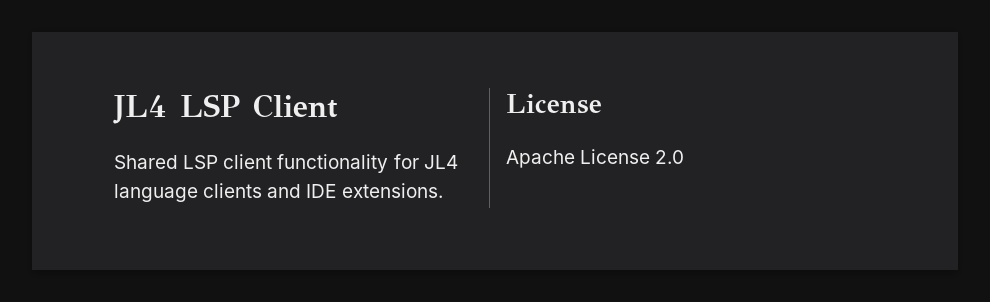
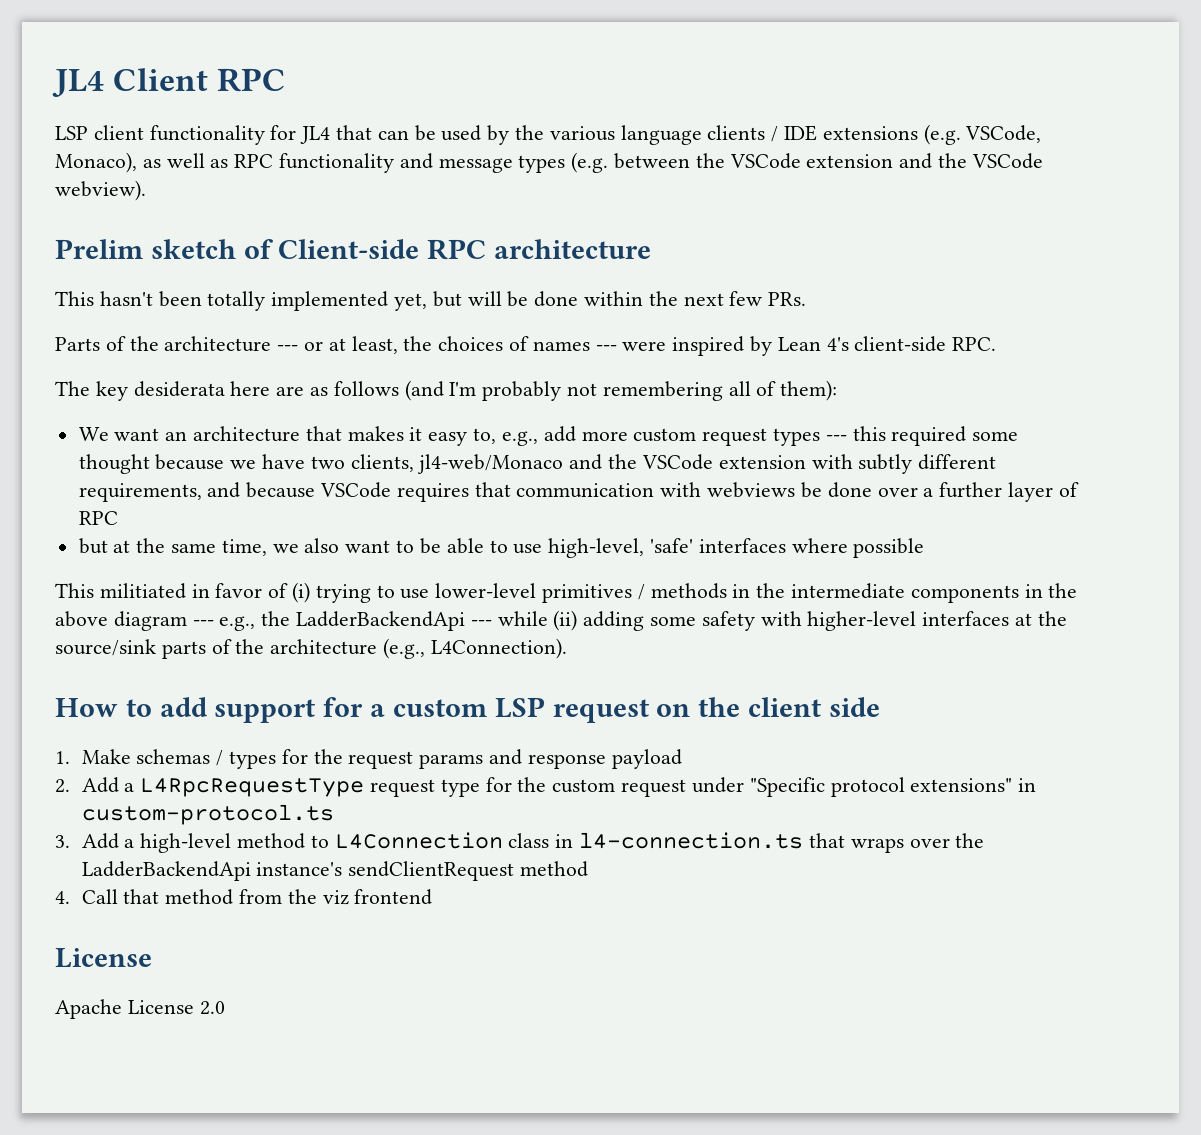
- JL4 LSP Client
- Shared LSP client functionality for JL4 language clients and IDE extensions.
+ JL4 Client RPC
+ LSP client functionality for JL4 that can be used by the various language clients / IDE extensions (e.g. VSCode, Monaco), as well as RPC functionality and message types (e.g. between the VSCode extension and the VSCode webview).
+ Prelim sketch of Client-side RPC architecture
+ This hasn't been totally implemented yet, but will be done within the next few PRs.
+ Parts of the architecture --- or at least, the choices of names --- were inspired by Lean 4's client-side RPC.
+ The key desiderata here are as follows (and I'm probably not remembering all of them):
+ We want an architecture that makes it easy to, e.g., add more custom request types --- this required some thought because we have two clients, jl4-web/Monaco and the VSCode extension with subtly different requirements, and because VSCode requires that communication with webviews be done over a further layer of RPC
+ but at the same time, we also want to be able to use high-level, 'safe' interfaces where possible
+ This militiated in favor of (i) trying to use lower-level primitives / methods in the intermediate components in the above diagram --- e.g., the LadderBackendApi --- while (ii) adding some safety with higher-level interfaces at the source/sink parts of the architecture (e.g., L4Connection).
+ How to add support for a custom LSP request on the client side
+ 1. Make schemas / types for the request params and response payload
+ 2. Add a L4RpcRequestType request type for the custom request under "Specific protocol extensions" in custom-protocol.ts
+ 3. Add a high-level method to L4Connection class in l4-connection.ts that wraps over the LadderBackendApi instance's sendClientRequest method
+ 4. Call that method from the viz frontend

